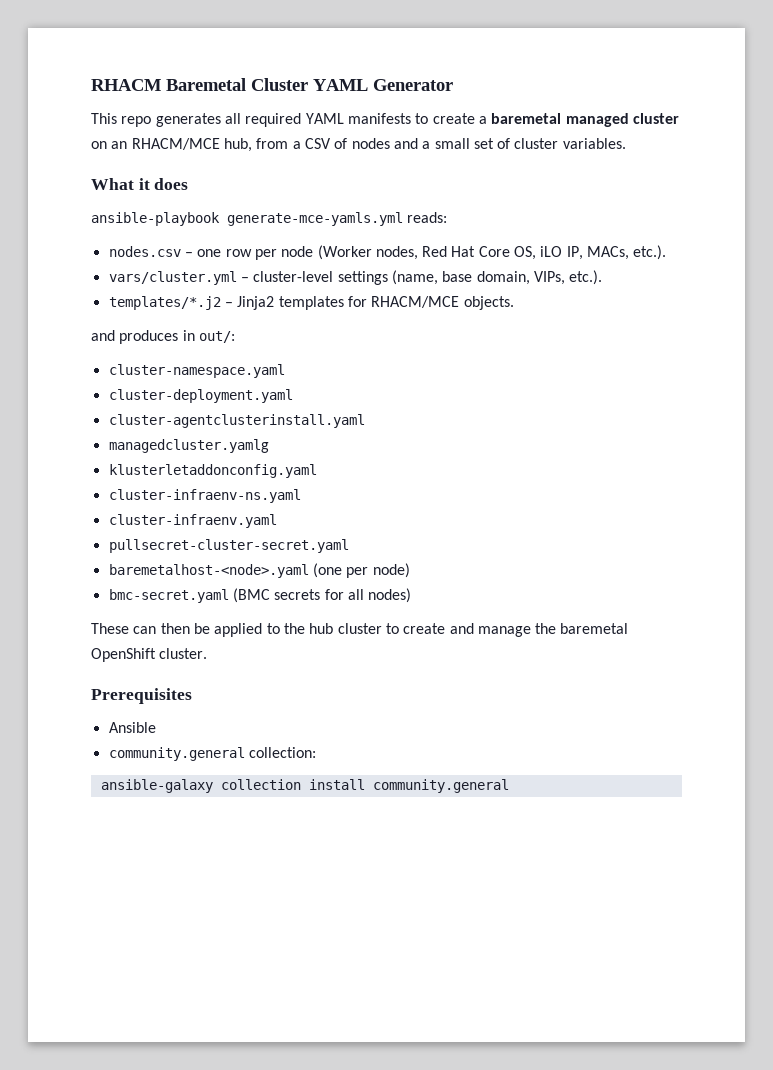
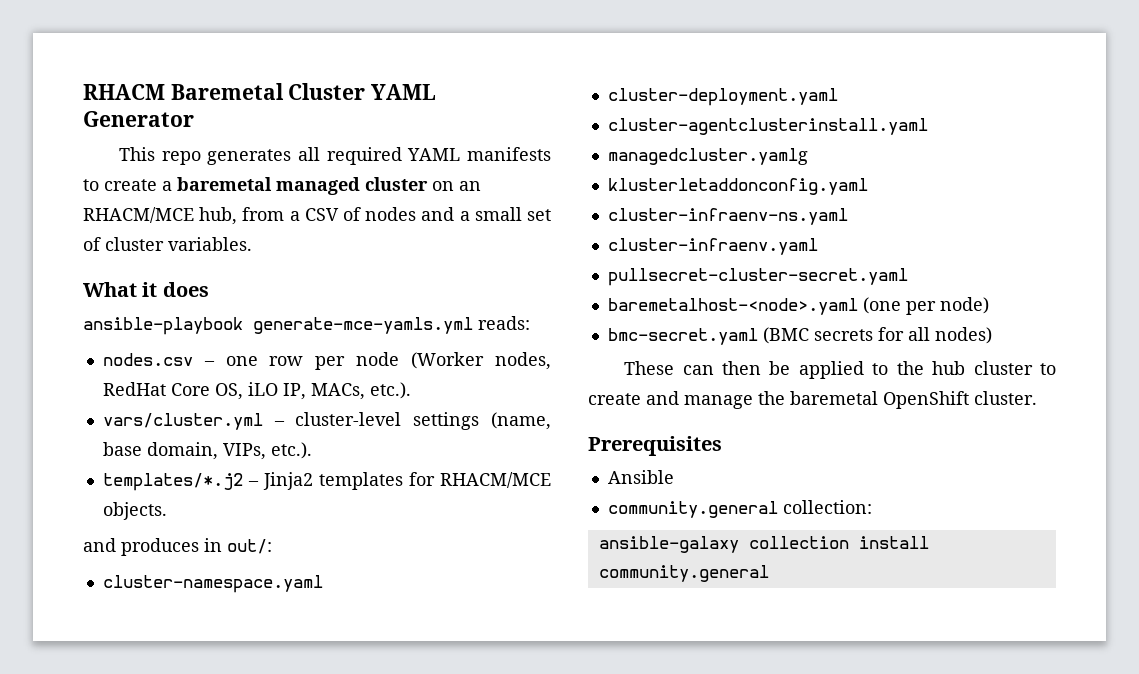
- nodes.csv – one row per node (Worker nodes, Red Hat Core OS, iLO IP, MACs, etc.).
+ nodes.csv – one row per node (Worker nodes, RedHat Core OS, iLO IP, MACs, etc.).

